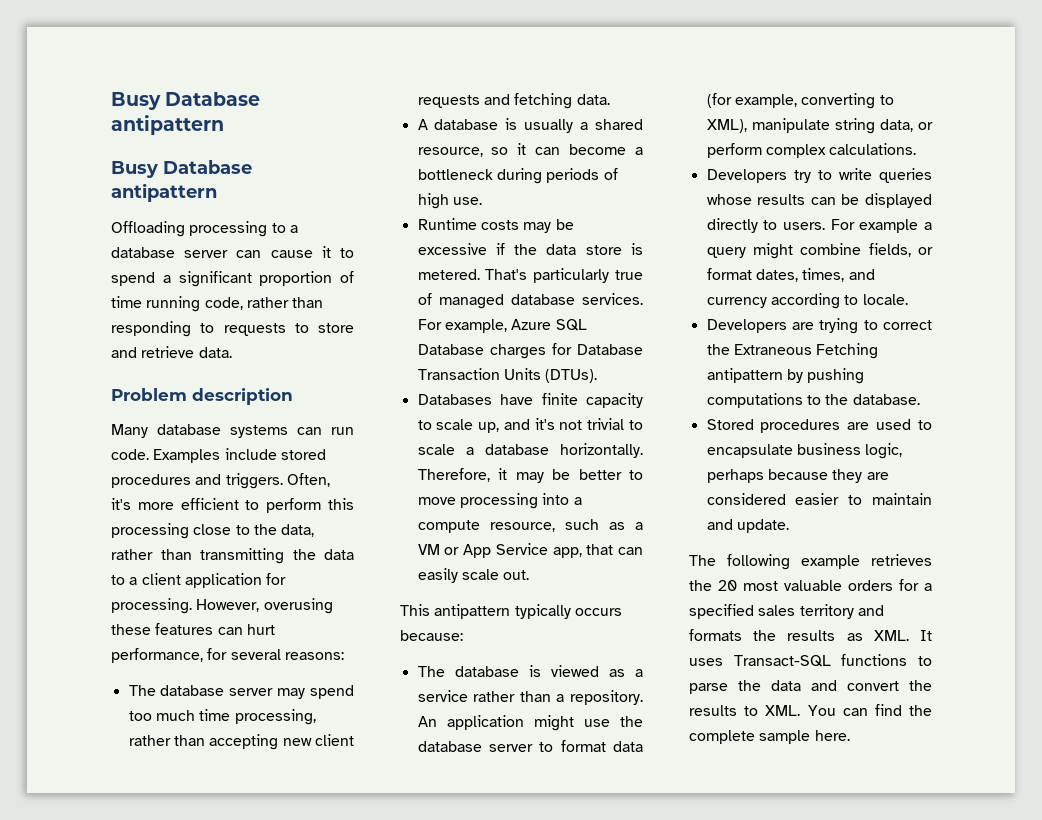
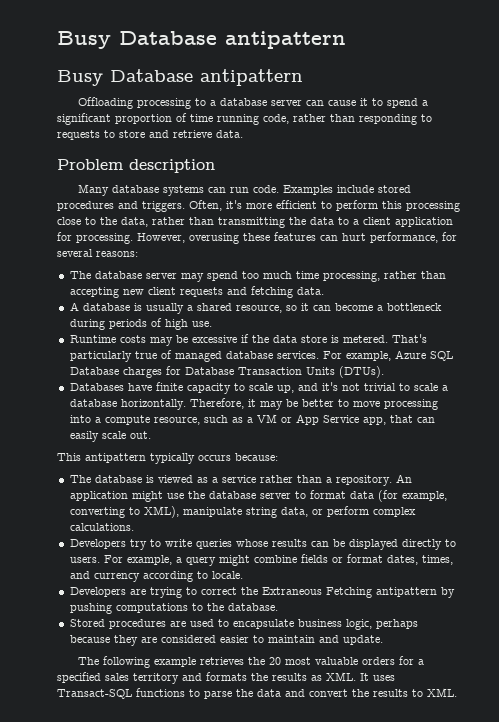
- For example a query might combine fields, or format dates, times, and currency according to locale.
+ For example, a query might combine fields or format dates, times, and currency according to locale.
- The following example retrieves the 20 most valuable orders for a specified sales territory and formats the results as XML. It uses Transact-SQL functions to parse the data and convert the results to XML. You can find the complete sample here.
+ The following example retrieves the 20 most valuable orders for a specified sales territory and formats the results as XML. It uses Transact-SQL functions to parse the data and convert the results to XML.

